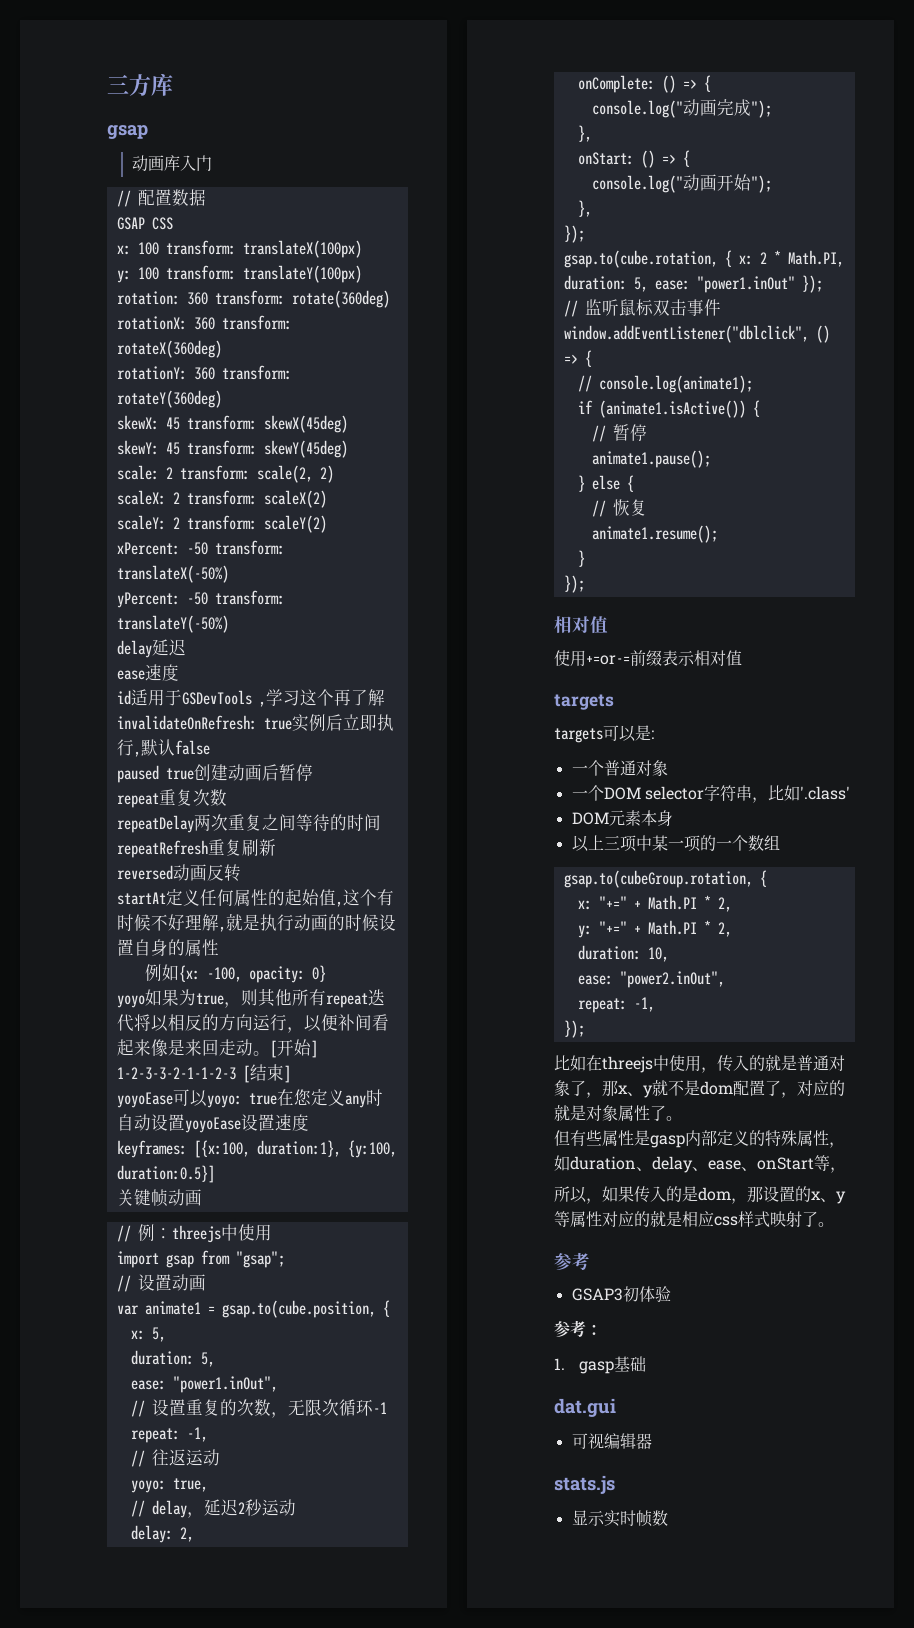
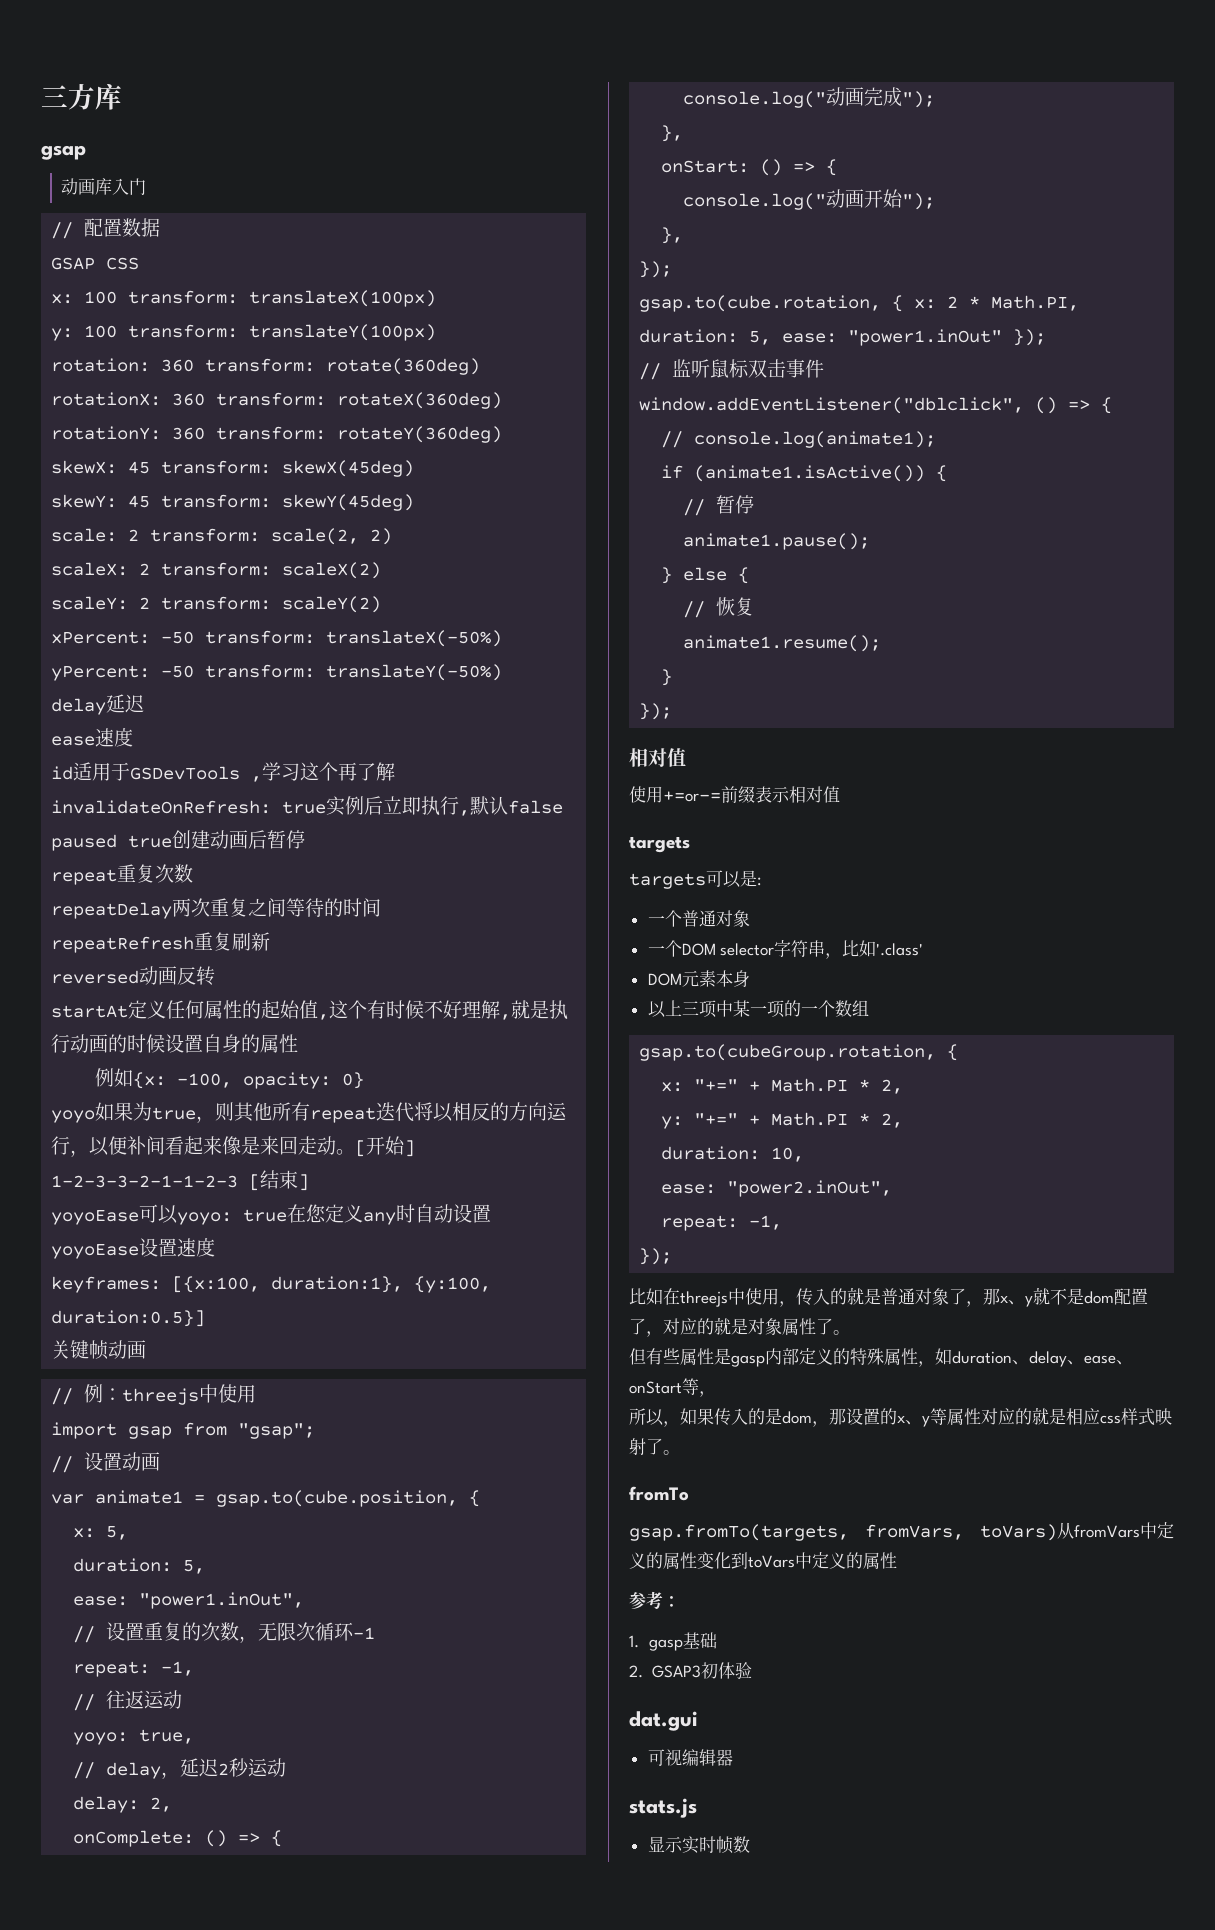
  所以，如果传入的是dom，那设置的x、y等属性对应的就是相应css样式映射了。
- 参考
- GSAP3初体验
+ fromTo
+ gsap.fromTo(targets, fromVars, toVars)从fromVars中定义的属性变化到toVars中定义的属性
+ 2. GSAP3初体验

